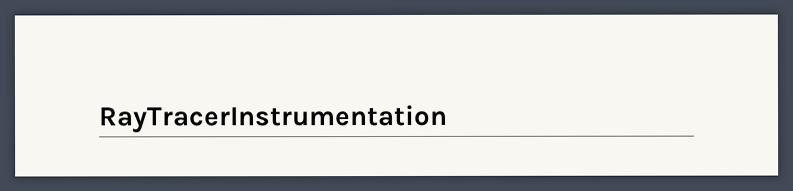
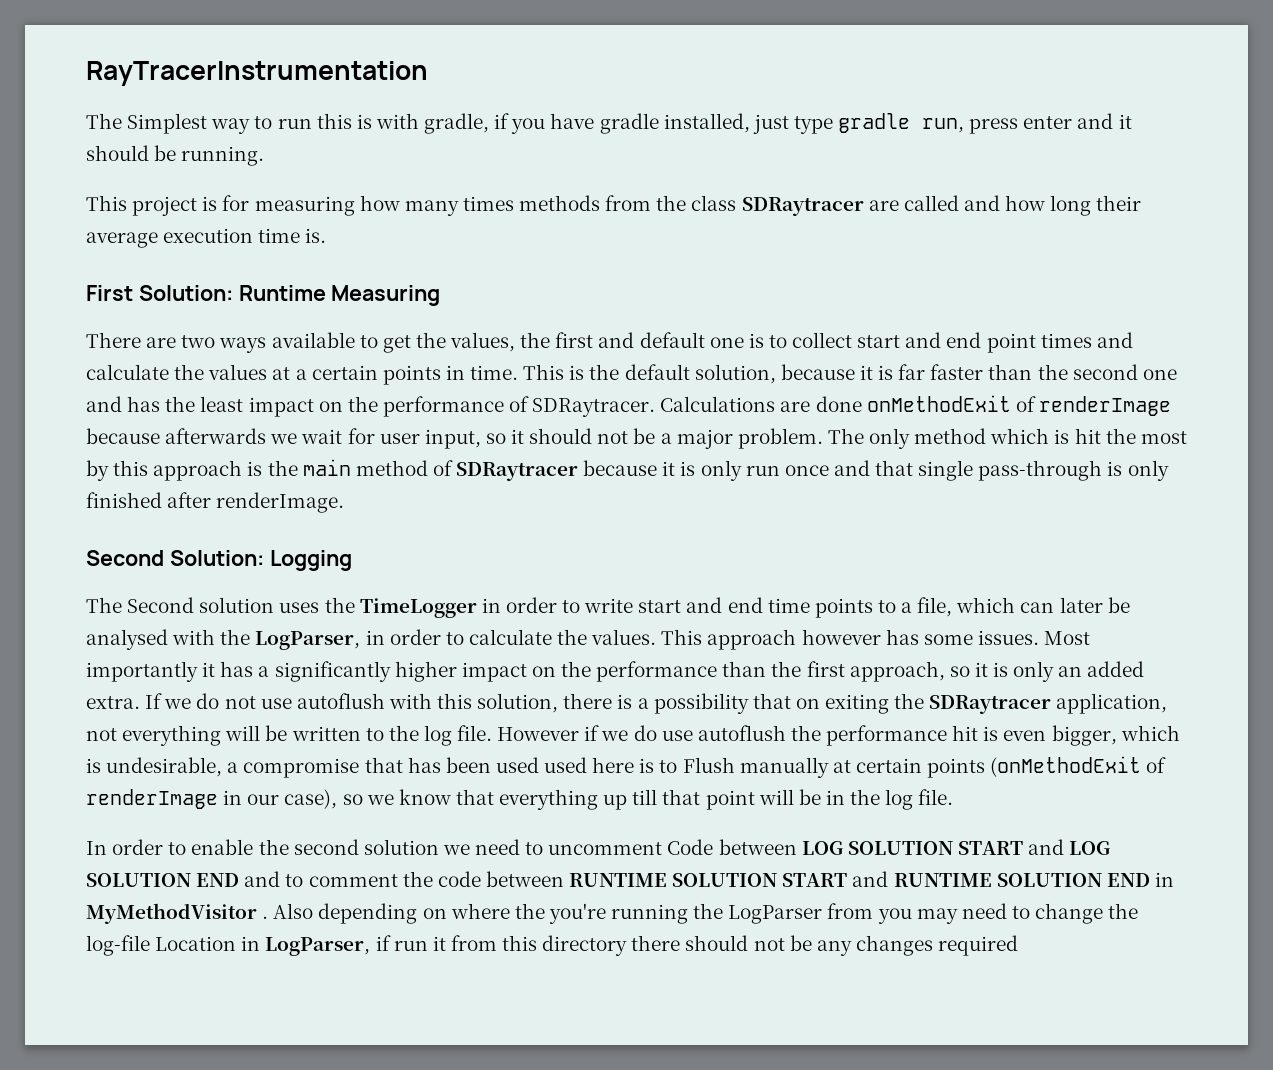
+ The Simplest way to run this is with gradle, if you have gradle installed, just type gradle run, press enter and it should be running.
+ This project is for measuring how many times methods from the class SDRaytracer are called and how long their average execution time is.
+ First Solution: Runtime Measuring
+ There are two ways available to get the values, the first and default one is to collect start and end point times and calculate the values at a certain points in time. This is the default solution, because it is far faster than the second one and has the least impact on the performance of SDRaytracer. Calculations are done onMethodExit of renderImage because afterwards we wait for user input, so it should not be a major problem. The only method which is hit the most by this approach is the main method of SDRaytracer because it is only run once and that single pass-through is only finished after renderImage.
+ Second Solution: Logging
+ The Second solution uses the TimeLogger in order to write start and end time points to a file, which can later be analysed with the LogParser, in order to calculate the values. This approach however has some issues. Most importantly it has a significantly higher impact on the performance than the first approach, so it is only an added extra. If we do not use autoflush with this solution, there is a possibility that on exiting the SDRaytracer application, not everything will be written to the log file. However if we do use autoflush the performance hit is even bigger, which is undesirable, a compromise that has been used used here is to Flush manually at certain points (onMethodExit of renderImage in our case), so we know that everything up till that point will be in the log file.
+ In order to enable the second solution we need to uncomment Code between LOG SOLUTION START and LOG SOLUTION END and to comment the code between RUNTIME SOLUTION START and RUNTIME SOLUTION END in MyMethodVisitor . Also depending on where the you're running the LogParser from you may need to change the log-file Location in LogParser, if run it from this directory there should not be any changes required

